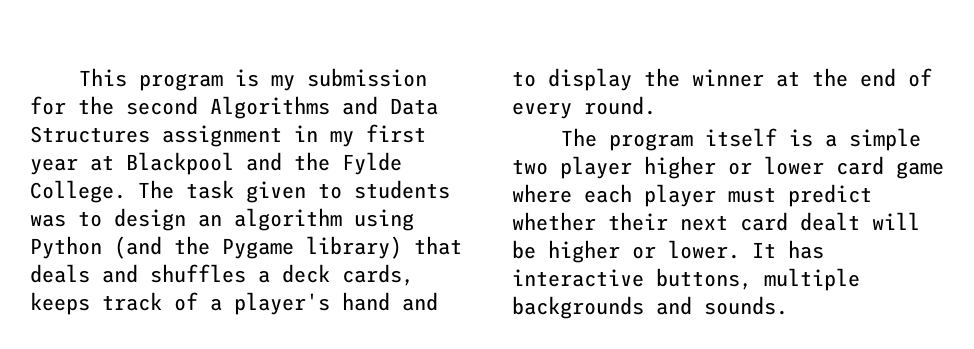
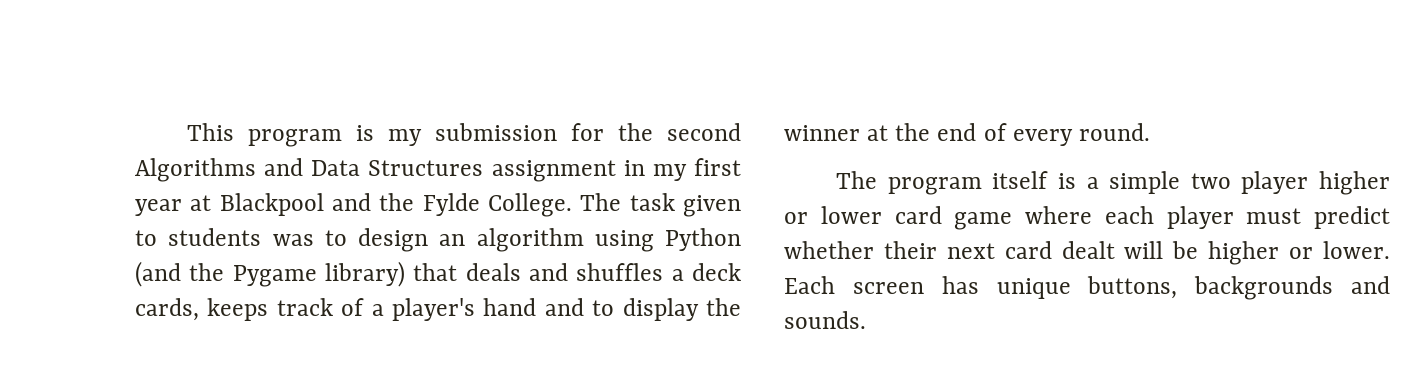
- It has interactive buttons, multiple backgrounds and sounds.
+ Each screen has unique buttons, backgrounds and sounds.

